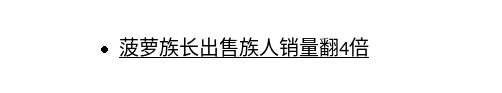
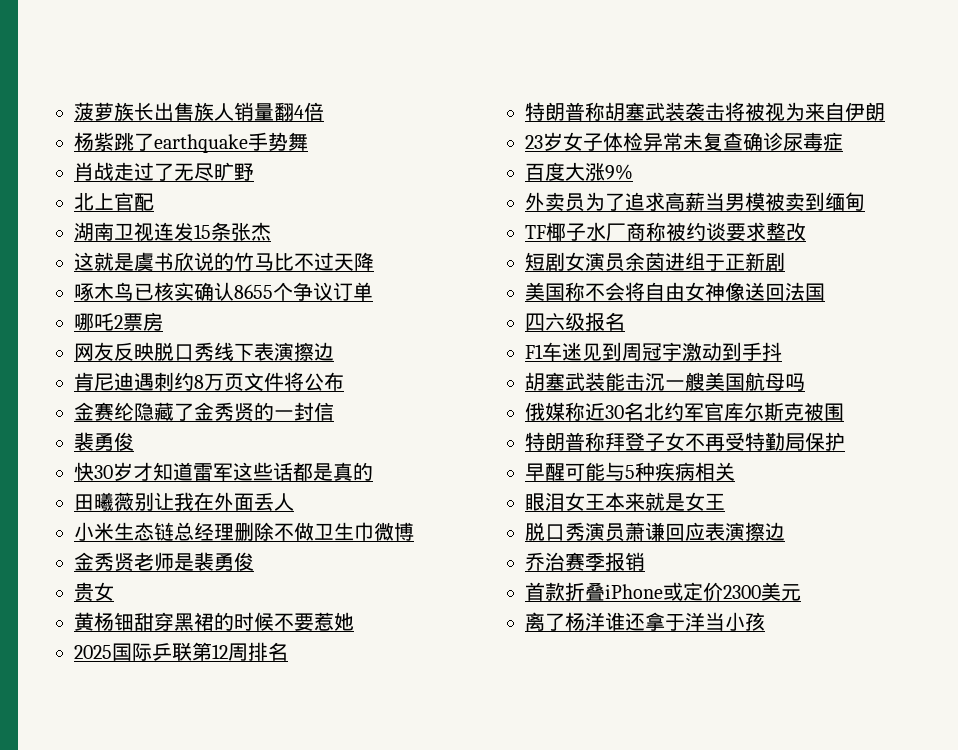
+ 杨紫跳了earthquake手势舞
+ 肖战走过了无尽旷野
+ 北上官配
+ 湖南卫视连发15条张杰
+ 这就是虞书欣说的竹马比不过天降
+ 啄木鸟已核实确认8655个争议订单
+ 哪吒2票房
+ 网友反映脱口秀线下表演擦边
+ 肯尼迪遇刺约8万页文件将公布
+ 金赛纶隐藏了金秀贤的一封信
+ 裴勇俊
+ 快30岁才知道雷军这些话都是真的
+ 田曦薇别让我在外面丢人
+ 小米生态链总经理删除不做卫生巾微博
+ 金秀贤老师是裴勇俊
+ 贵女
+ 黄杨钿甜穿黑裙的时候不要惹她
+ 2025国际乒联第12周排名
+ 特朗普称胡塞武装袭击将被视为来自伊朗
+ 23岁女子体检异常未复查确诊尿毒症
+ 百度大涨9%
+ 外卖员为了追求高薪当男模被卖到缅甸
+ TF椰子水厂商称被约谈要求整改
+ 短剧女演员余茵进组于正新剧
+ 美国称不会将自由女神像送回法国
+ 四六级报名
+ F1车迷见到周冠宇激动到手抖
+ 胡塞武装能击沉一艘美国航母吗
+ 俄媒称近30名北约军官库尔斯克被围
+ 特朗普称拜登子女不再受特勤局保护
+ 早醒可能与5种疾病相关
+ 眼泪女王本来就是女王
+ 脱口秀演员萧谦回应表演擦边
+ 乔治赛季报销
+ 首款折叠iPhone或定价2300美元
+ 离了杨洋谁还拿于洋当小孩

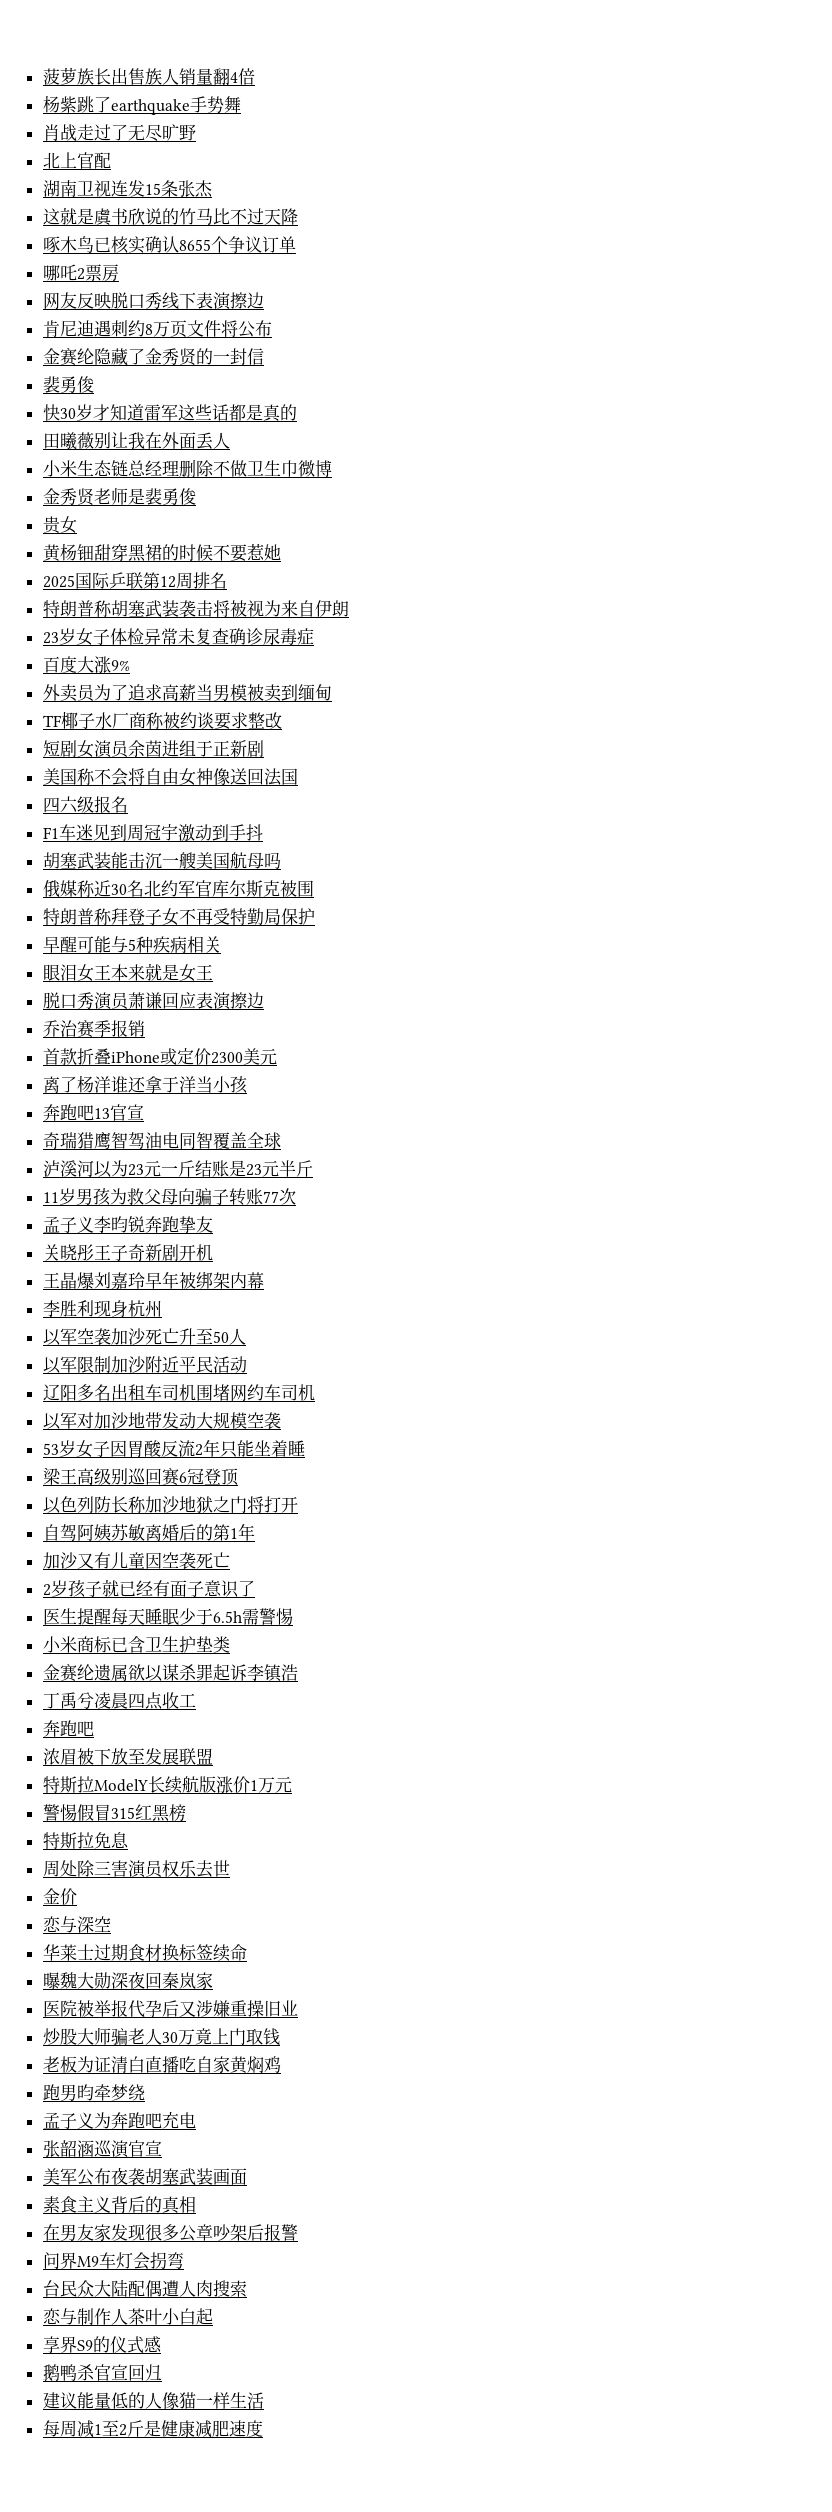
+ 奔跑吧13官宣
+ 奇瑞猎鹰智驾油电同智覆盖全球
+ 泸溪河以为23元一斤结账是23元半斤
+ 11岁男孩为救父母向骗子转账77次
+ 孟子义李昀锐奔跑挚友
+ 关晓彤王子奇新剧开机
+ 王晶爆刘嘉玲早年被绑架内幕
+ 李胜利现身杭州
+ 以军空袭加沙死亡升至50人
+ 以军限制加沙附近平民活动
+ 辽阳多名出租车司机围堵网约车司机
+ 以军对加沙地带发动大规模空袭
+ 53岁女子因胃酸反流2年只能坐着睡
+ 梁王高级别巡回赛6冠登顶
+ 以色列防长称加沙地狱之门将打开
+ 自驾阿姨苏敏离婚后的第1年
+ 加沙又有儿童因空袭死亡
+ 2岁孩子就已经有面子意识了
+ 医生提醒每天睡眠少于6.5h需警惕
+ 小米商标已含卫生护垫类
+ 金赛纶遗属欲以谋杀罪起诉李镇浩
+ 丁禹兮凌晨四点收工
+ 奔跑吧
+ 浓眉被下放至发展联盟
+ 特斯拉ModelY长续航版涨价1万元
+ 警惕假冒315红黑榜
+ 特斯拉免息
+ 周处除三害演员权乐去世
+ 金价
+ 恋与深空
+ 华莱士过期食材换标签续命
+ 曝魏大勋深夜回秦岚家
+ 医院被举报代孕后又涉嫌重操旧业
+ 炒股大师骗老人30万竟上门取钱
+ 老板为证清白直播吃自家黄焖鸡
+ 跑男昀牵梦绕
+ 孟子义为奔跑吧充电
+ 张韶涵巡演官宣
+ 美军公布夜袭胡塞武装画面
+ 素食主义背后的真相
+ 在男友家发现很多公章吵架后报警
+ 问界M9车灯会拐弯
+ 台民众大陆配偶遭人肉搜索
+ 恋与制作人茶叶小白起
+ 享界S9的仪式感
+ 鹅鸭杀官宣回归
+ 建议能量低的人像猫一样生活
+ 每周减1至2斤是健康减肥速度

